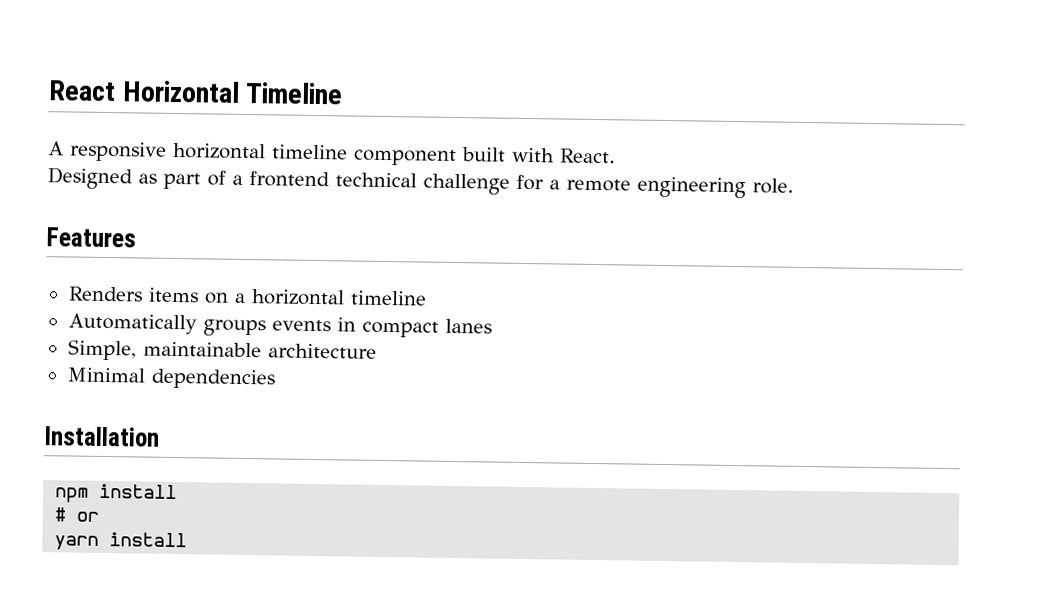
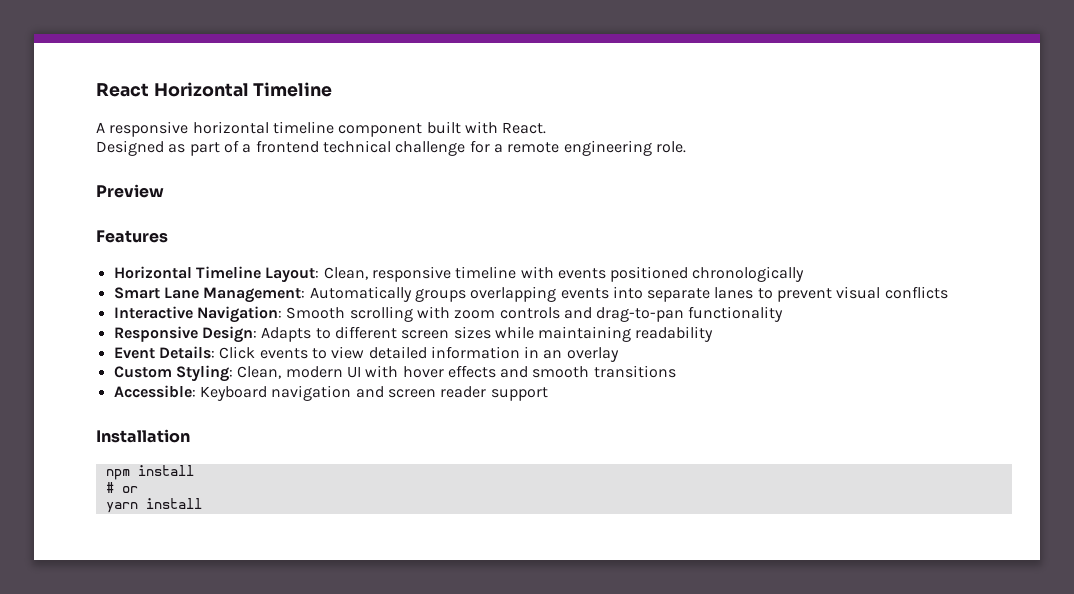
+ Preview
- Renders items on a horizontal timeline
- Automatically groups events in compact lanes
- Simple, maintainable architecture
- Minimal dependencies
+ Horizontal Timeline Layout: Clean, responsive timeline with events positioned chronologically
+ Smart Lane Management: Automatically groups overlapping events into separate lanes to prevent visual conflicts
+ Interactive Navigation: Smooth scrolling with zoom controls and drag-to-pan functionality
+ Responsive Design: Adapts to different screen sizes while maintaining readability
+ Event Details: Click events to view detailed information in an overlay
+ Custom Styling: Clean, modern UI with hover effects and smooth transitions
+ Accessible: Keyboard navigation and screen reader support

